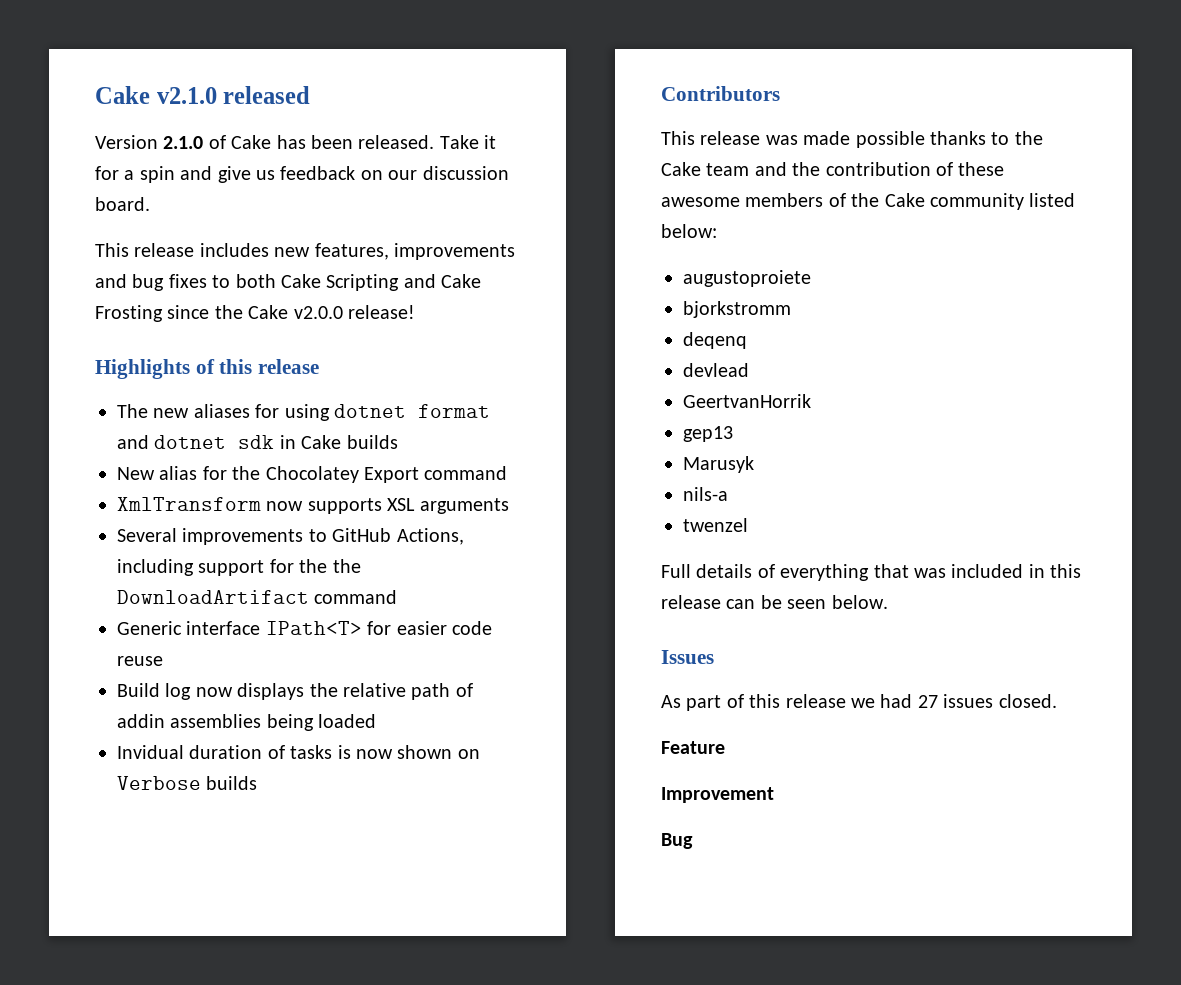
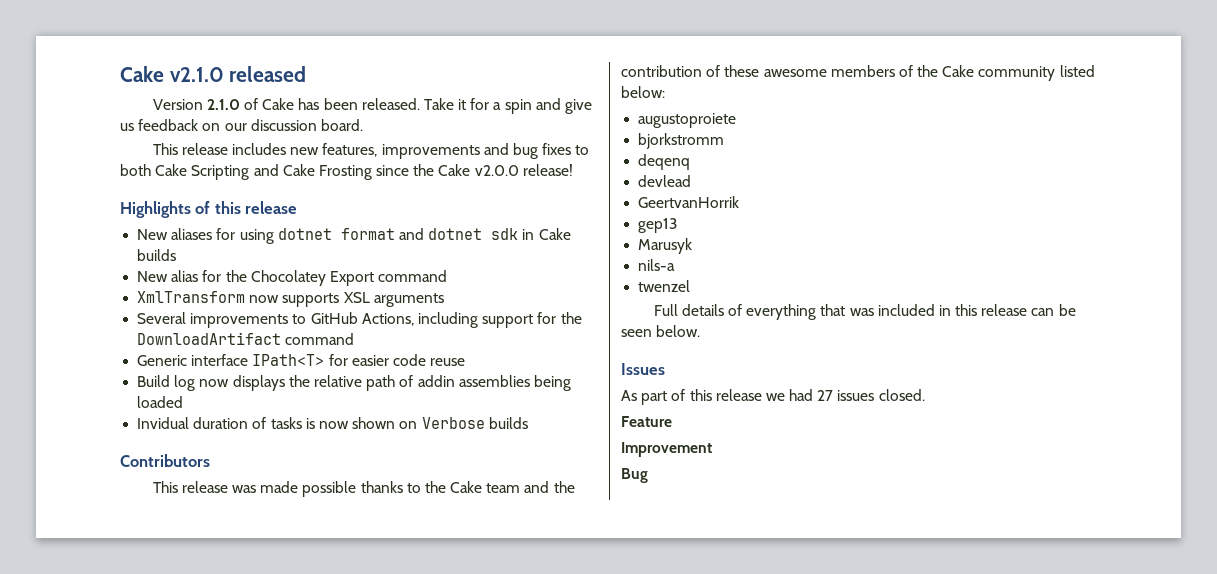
- The new aliases for using dotnet format and dotnet sdk in Cake builds
+ New aliases for using dotnet format and dotnet sdk in Cake builds
- Several improvements to GitHub Actions, including support for the the DownloadArtifact command
+ Several improvements to GitHub Actions, including support for the DownloadArtifact command

